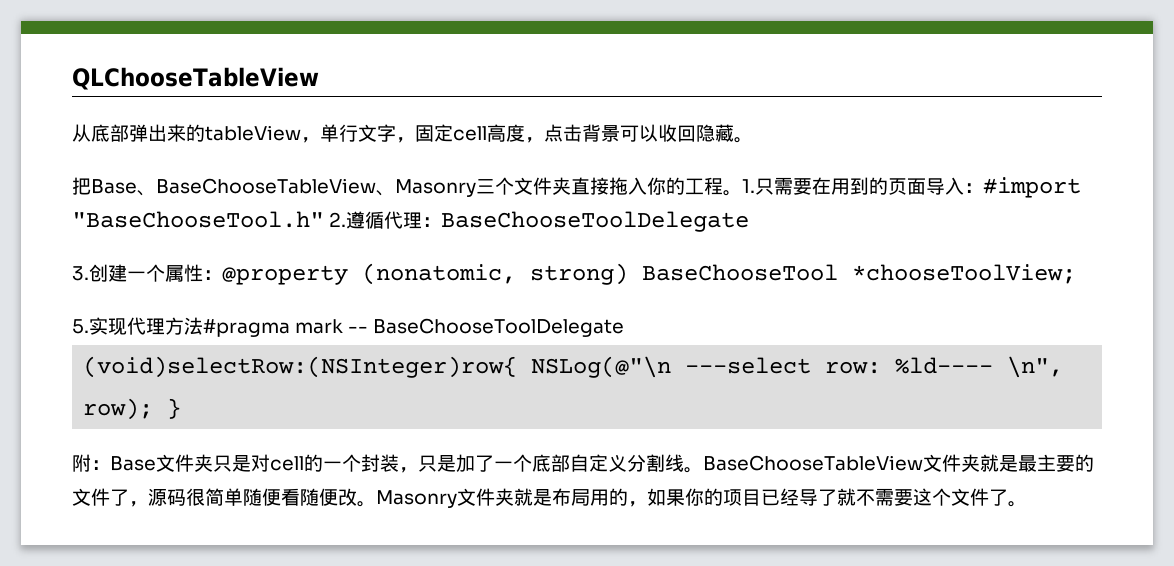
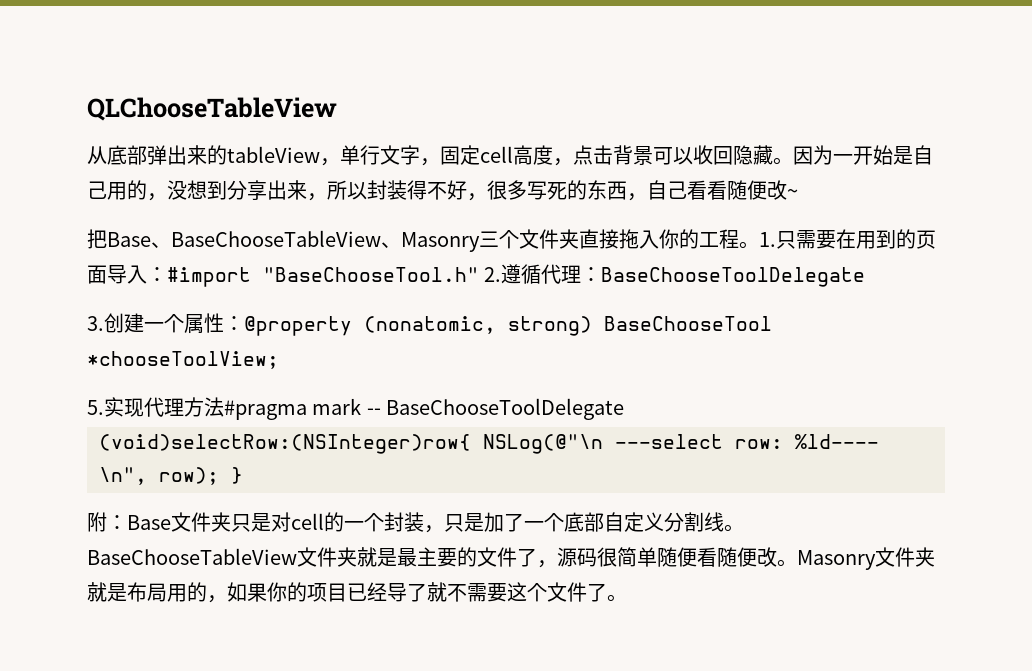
+ 因为一开始是自己用的，没想到分享出来，所以封装得不好，很多写死的东西，自己看看随便改~

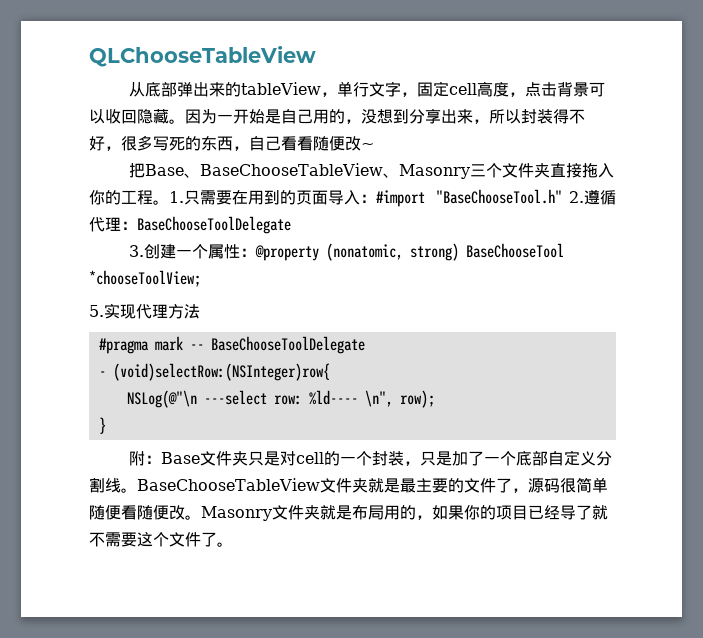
- 5.实现代理方法#pragma mark -- BaseChooseToolDelegate
+ 5.实现代理方法
+ #pragma mark -- BaseChooseToolDelegate
- (void)selectRow:(NSInteger)row{ NSLog(@"\n ---select row: %ld---- \n", row); }
+ - (void)selectRow:(NSInteger)row{
+ NSLog(@"\n ---select row: %ld---- \n", row);
+ }

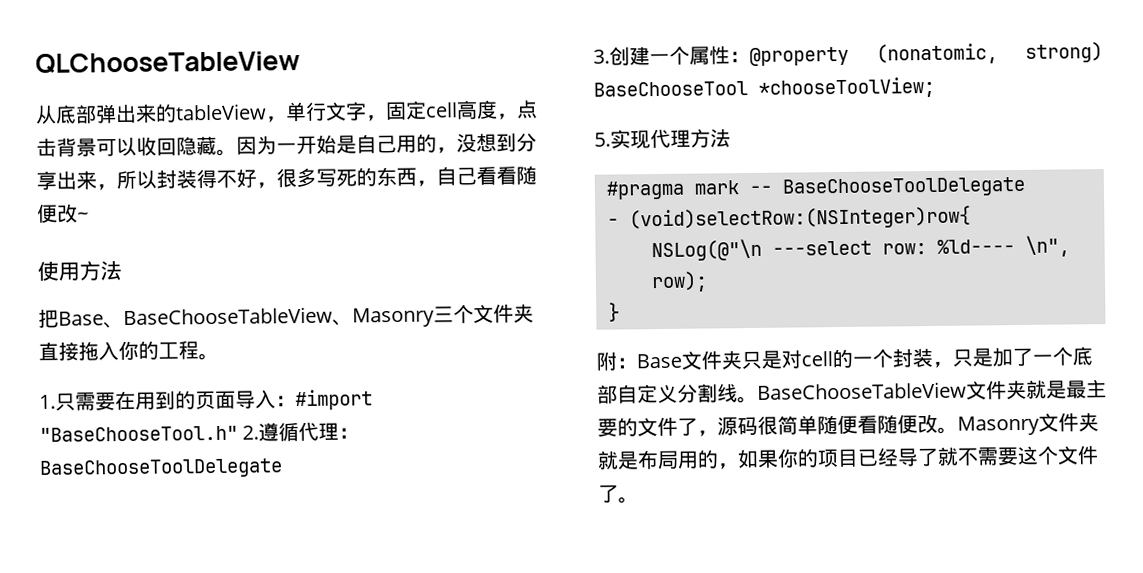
+ 使用方法
- 把Base、BaseChooseTableView、Masonry三个文件夹直接拖入你的工程。1.只需要在用到的页面导入：#import "BaseChooseTool.h" 2.遵循代理：BaseChooseToolDelegate
+ 把Base、BaseChooseTableView、Masonry三个文件夹直接拖入你的工程。
+ 1.只需要在用到的页面导入：#import "BaseChooseTool.h" 2.遵循代理：BaseChooseToolDelegate

